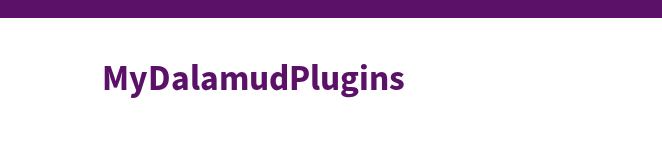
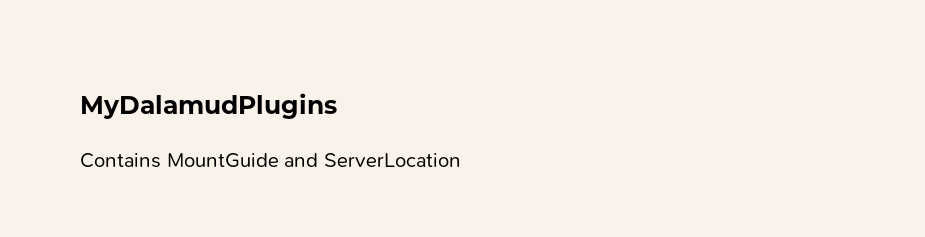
+ Contains MountGuide and ServerLocation

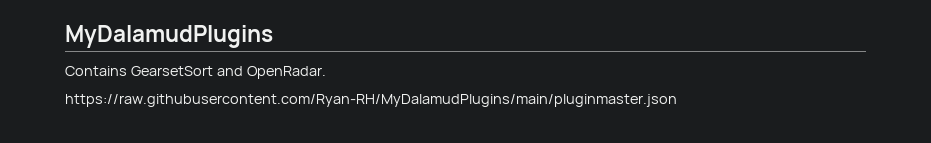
- Contains MountGuide and ServerLocation
+ Contains GearsetSort and OpenRadar.
+ https://raw.githubusercontent.com/Ryan-RH/MyDalamudPlugins/main/pluginmaster.json

